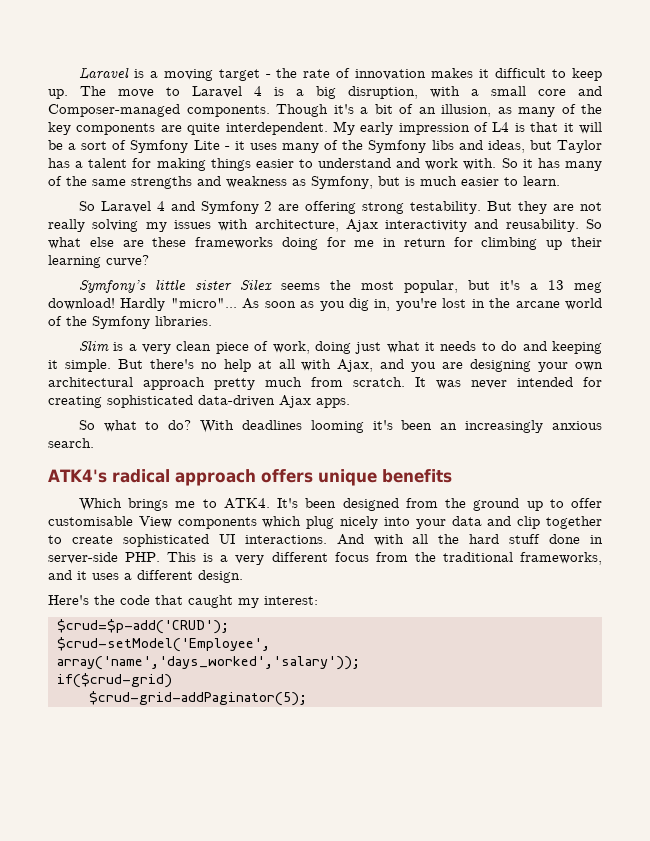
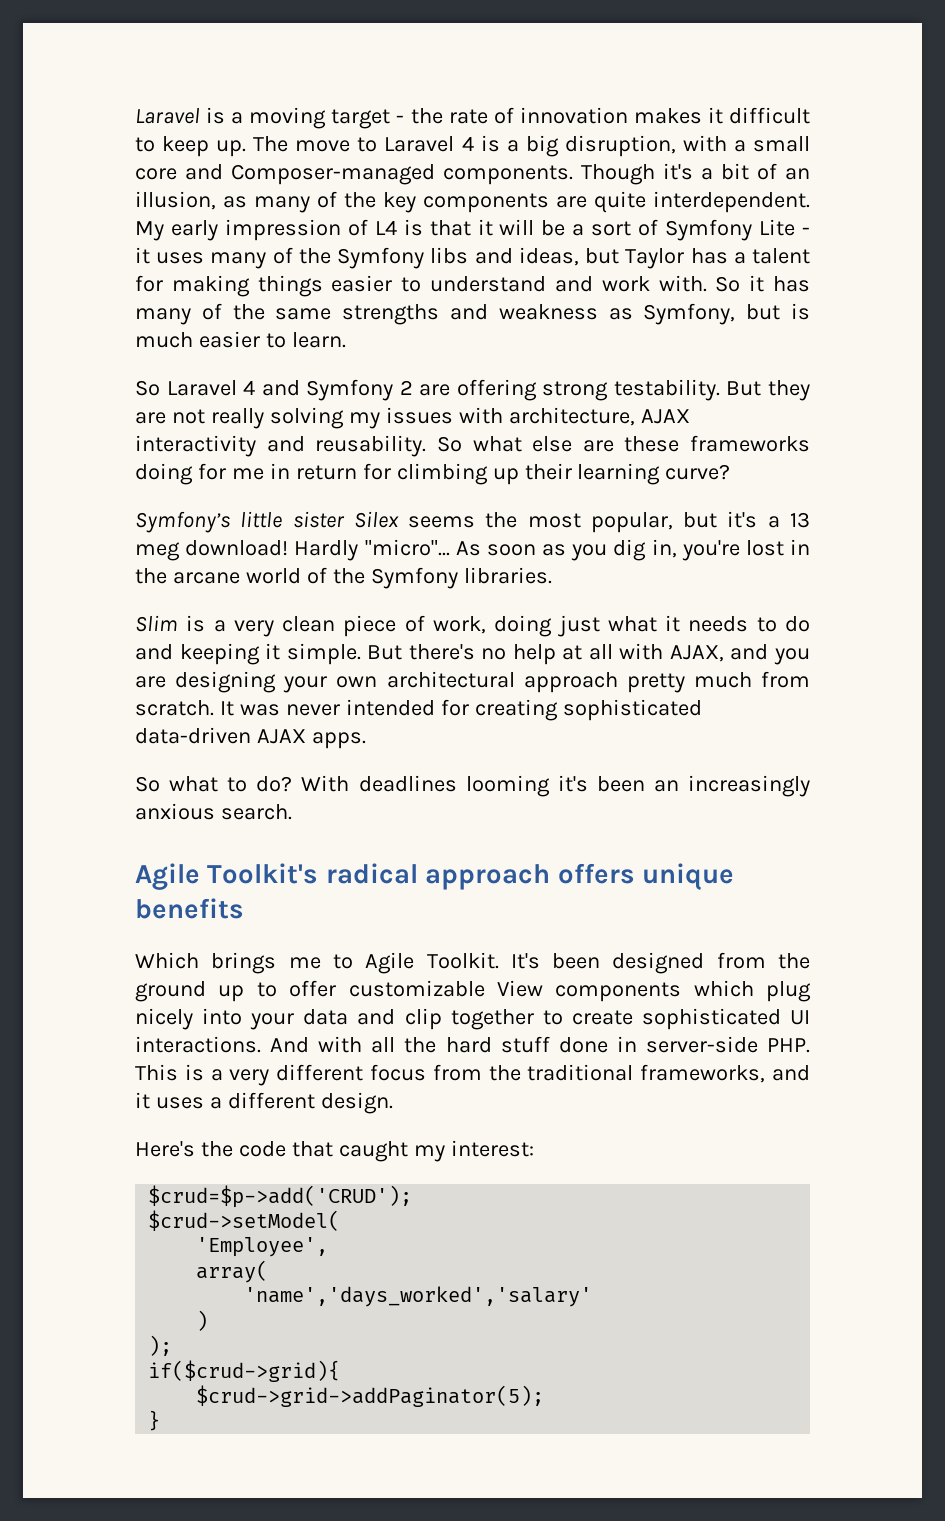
- But they are not really solving my issues with architecture, Ajax interactivity and reusability.
+ But they are not really solving my issues with architecture, AJAX interactivity and reusability.
- But there's no help at all with Ajax, and you are designing your own architectural approach pretty much from scratch.
+ But there's no help at all with AJAX, and you are designing your own architectural approach pretty much from scratch.
- It was never intended for creating sophisticated data-driven Ajax apps.
+ It was never intended for creating sophisticated data-driven AJAX apps.
- ATK4's radical approach offers unique benefits
+ Agile Toolkit's radical approach offers unique benefits
- Which brings me to ATK4.
+ Which brings me to Agile Toolkit.
- It's been designed from the ground up to offer customisable View components which plug nicely into your data and clip together to create sophisticated UI interactions.
+ It's been designed from the ground up to offer customizable View components which plug nicely into your data and clip together to create sophisticated UI interactions.
- $crud=$p-add('CRUD');
- $crud-setModel('Employee',
- array('name','days_worked','salary'));
- if($crud-grid)
- $crud-grid-addPaginator(5);
+ $crud=$p->add('CRUD');
+ $crud->setModel(
+ 'Employee',
+ array(
+ 'name','days_worked','salary'
+ )
+ );
+ if($crud->grid){
+ $crud->grid->addPaginator(5);
+ }

